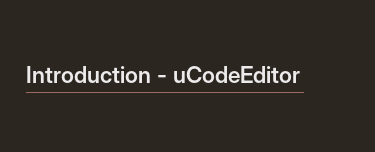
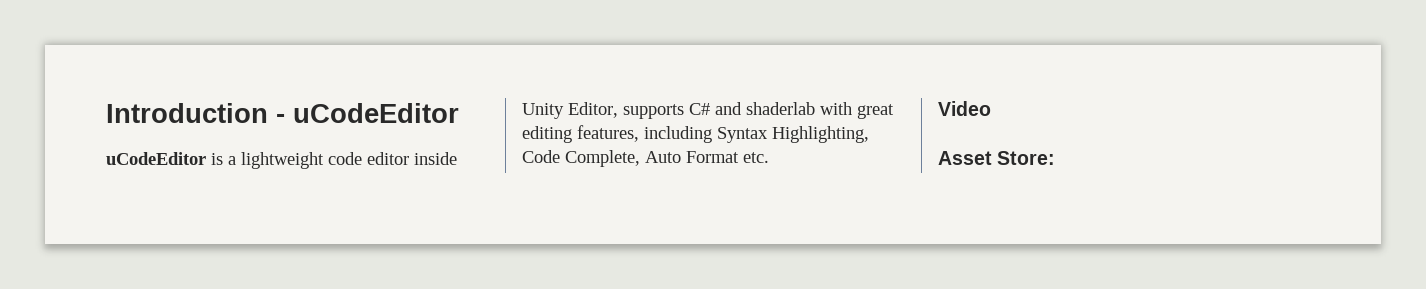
+ uCodeEditor is a lightweight code editor inside Unity Editor, supports C# and shaderlab with great editing features, including Syntax Highlighting, Code Complete, Auto Format etc.
+ Video
+ Asset Store:

